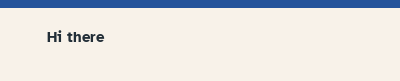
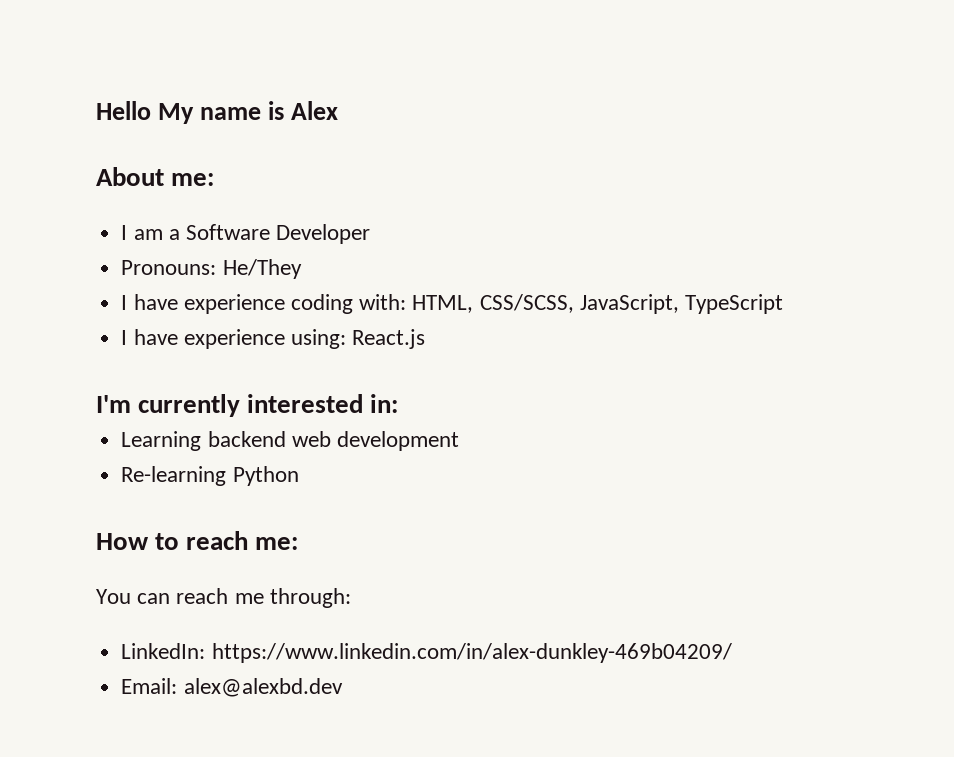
- Hi there
+ Hello My name is Alex
+ About me:
+ I am a Software Developer
+ Pronouns: He/They
+ I have experience coding with: HTML, CSS/SCSS, JavaScript, TypeScript
+ I have experience using: React.js
+ I'm currently interested in:
+ Learning backend web development
+ Re-learning Python
+ How to reach me:
+ You can reach me through:
+ LinkedIn: https://www.linkedin.com/in/alex-dunkley-469b04209/
+ Email: alex@alexbd.dev

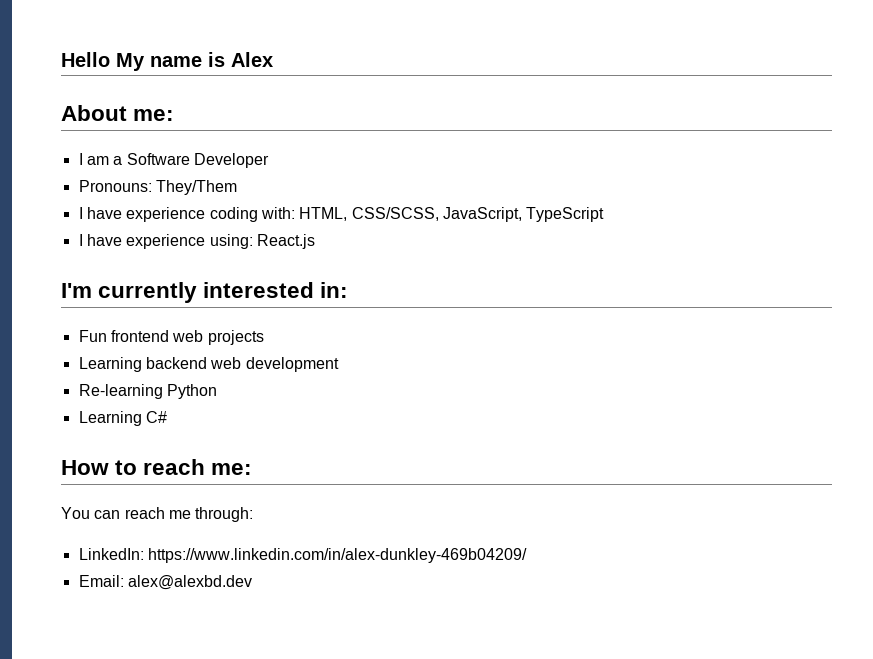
- Pronouns: He/They
+ Pronouns: They/Them
+ Fun frontend web projects
+ Learning C#

